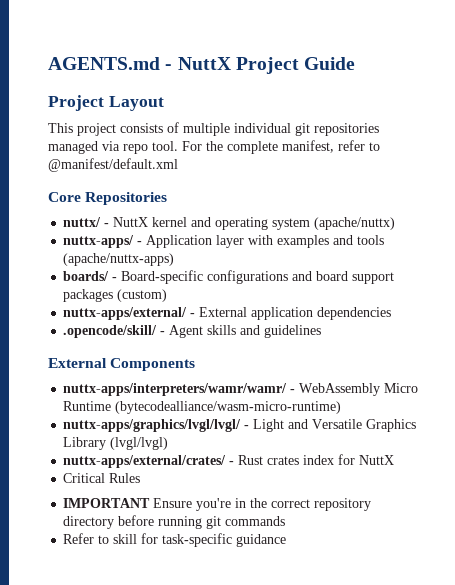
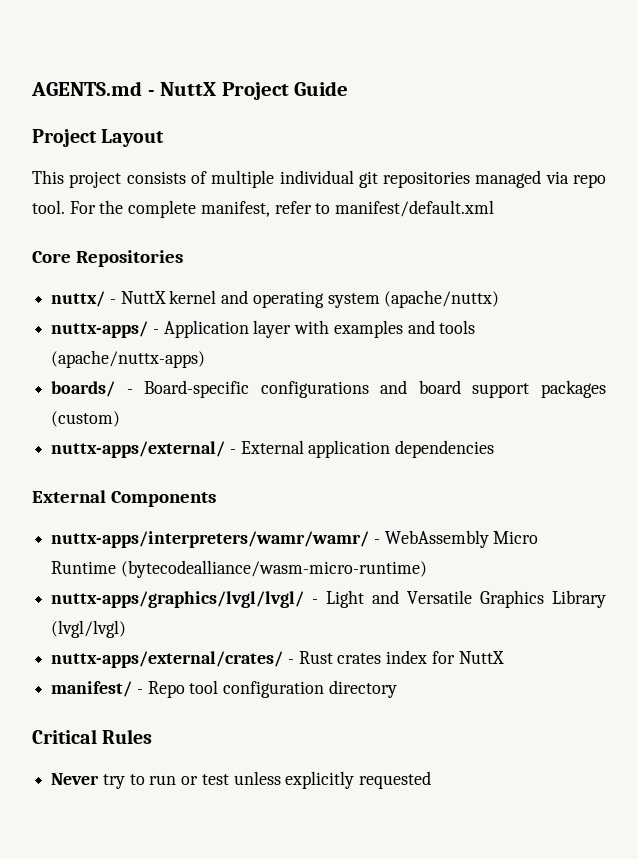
- For the complete manifest, refer to @manifest/default.xml
+ For the complete manifest, refer to manifest/default.xml
- .opencode/skill/ - Agent skills and guidelines
+ manifest/ - Repo tool configuration directory
  Critical Rules
- IMPORTANT Ensure you're in the correct repository directory before running git commands
- Refer to skill for task-specific guidance
+ Never try to run or test unless explicitly requested

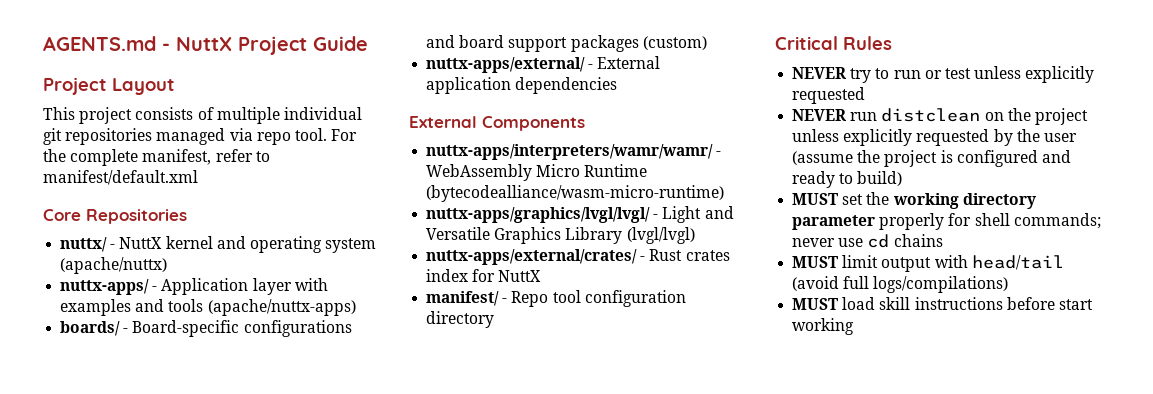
- Never try to run or test unless explicitly requested
+ NEVER try to run or test unless explicitly requested
+ NEVER run distclean on the project unless explicitly requested by the user (assume the project is configured and ready to build)
+ MUST set the working directory parameter properly for shell commands; never use cd chains
+ MUST limit output with head/tail (avoid full logs/compilations)
+ MUST load skill instructions before start working

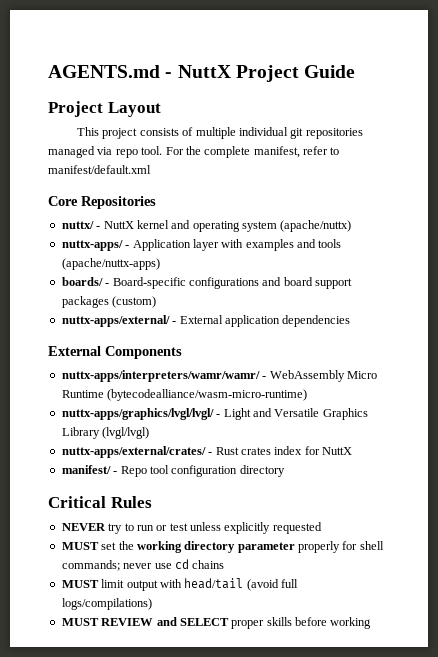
- NEVER run distclean on the project unless explicitly requested by the user (assume the project is configured and ready to build)
- MUST load skill instructions before start working
+ MUST REVIEW and SELECT proper skills before working

